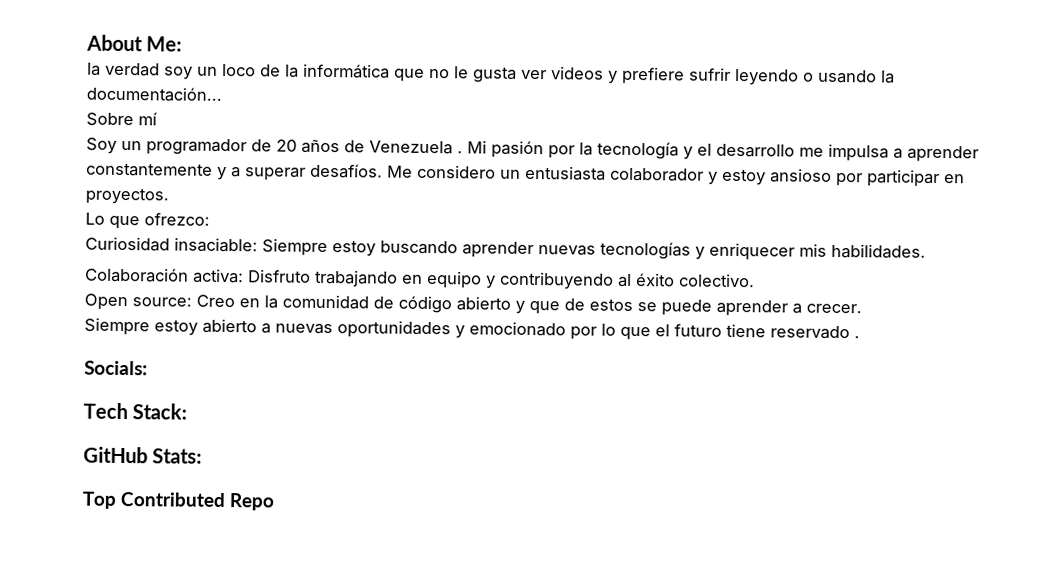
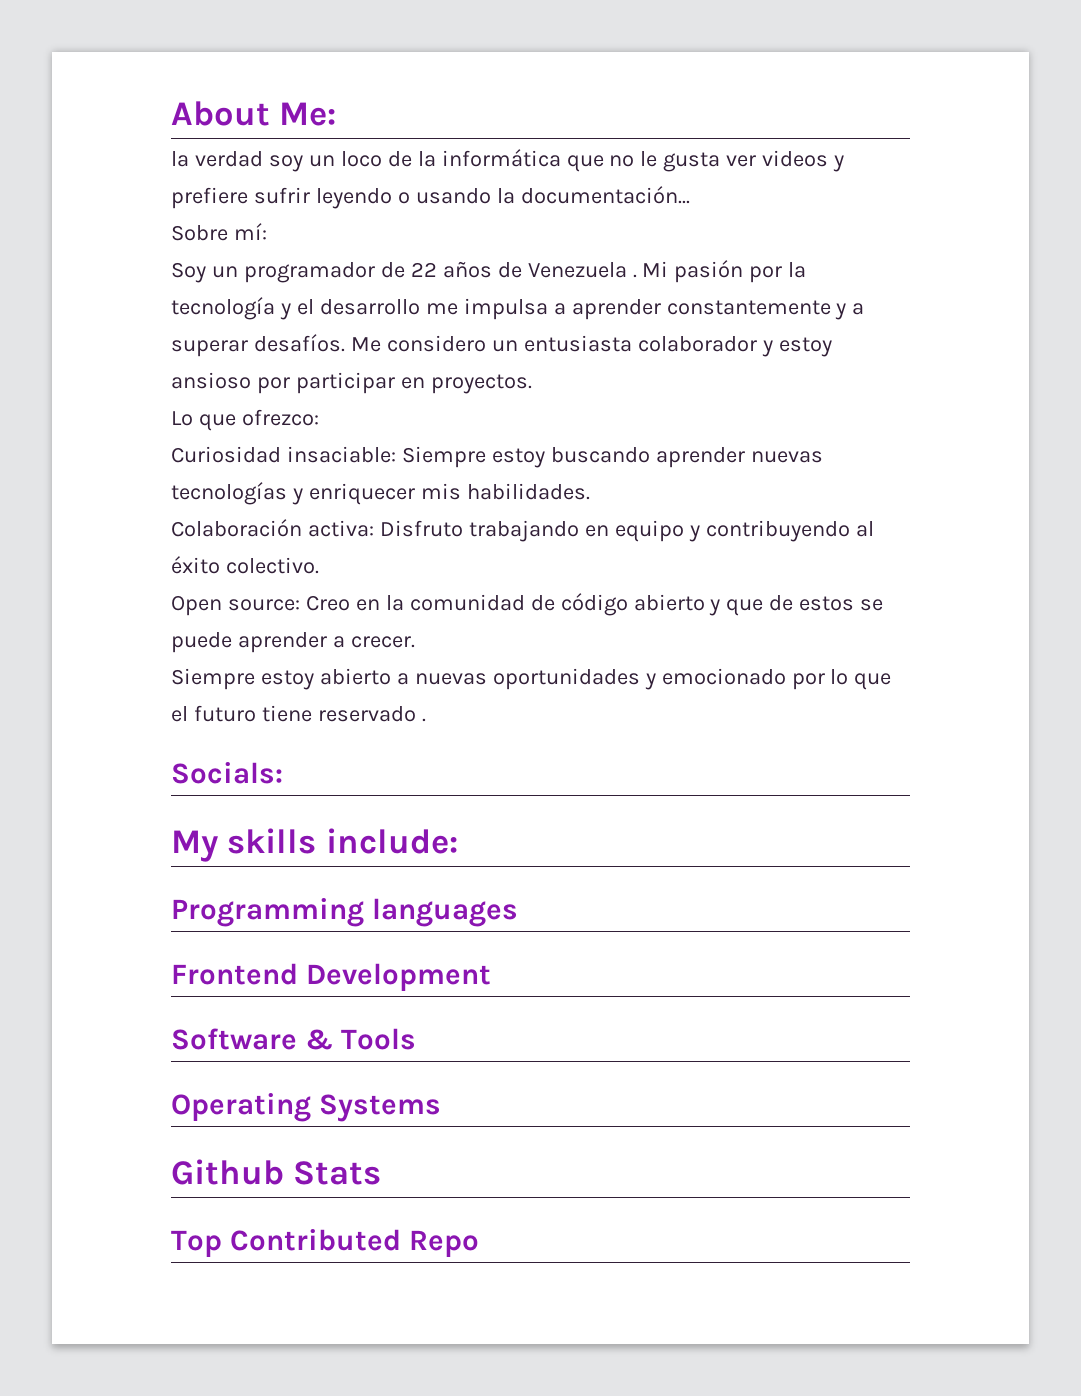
- Sobre mí
+ Sobre mí:
- Soy un programador de 20 años de Venezuela .
+ Soy un programador de 22 años de Venezuela .
- Tech Stack:
- GitHub Stats:
+ My skills include:
+ Programming languages
+ Frontend Development
+ Software & Tools
+ Operating Systems
+ Github Stats

